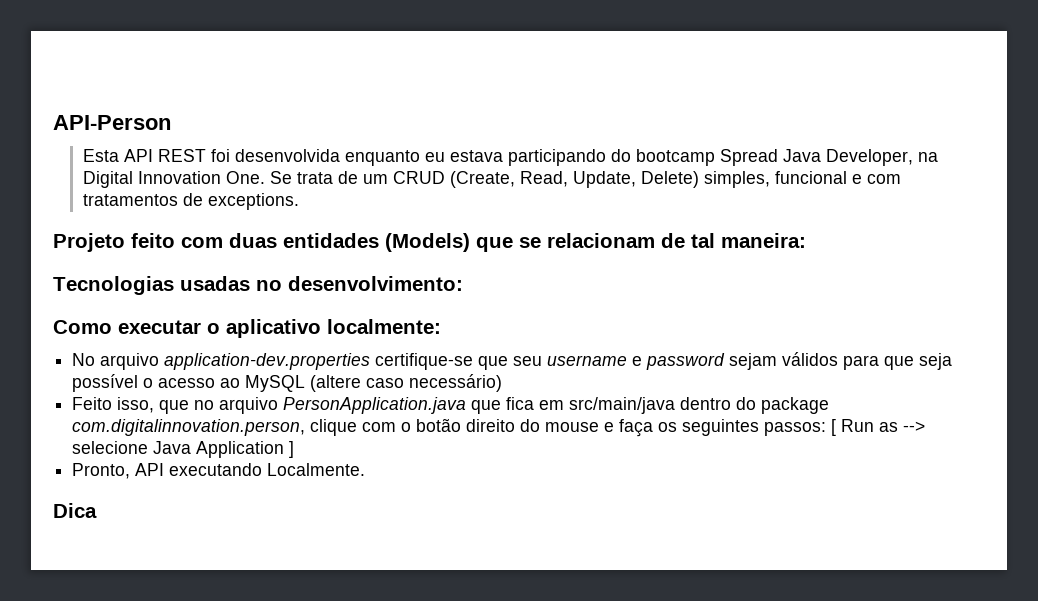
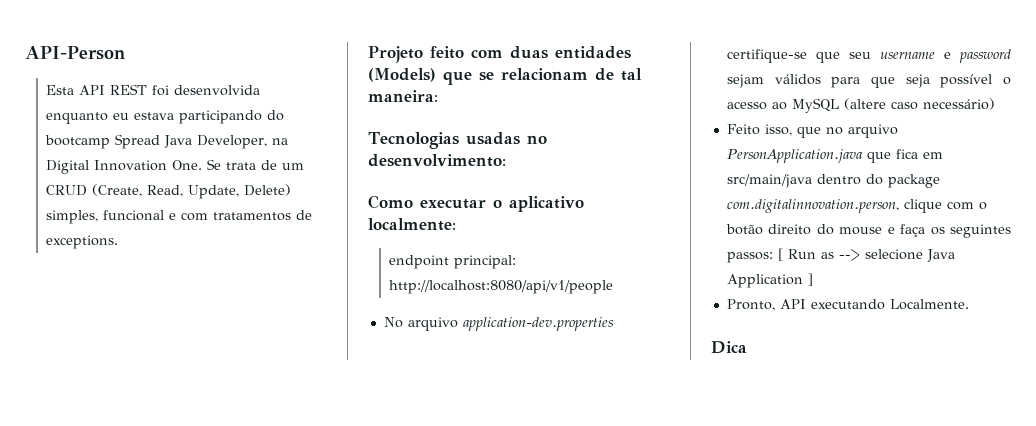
+ endpoint principal: http://localhost:8080/api/v1/people

